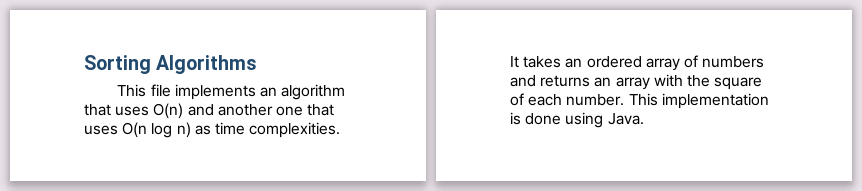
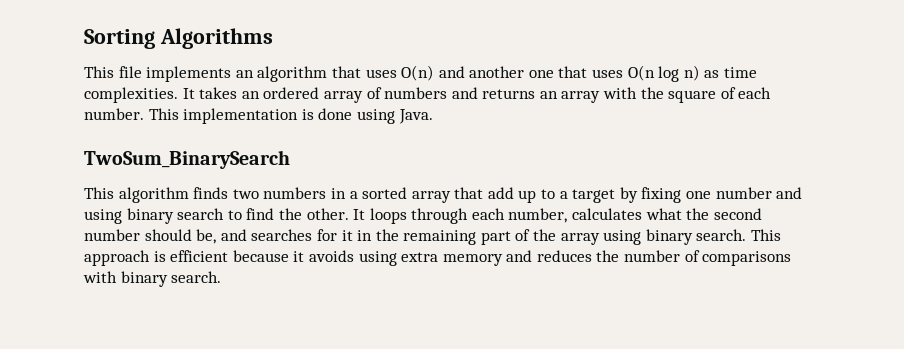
+ TwoSum_BinarySearch
+ This algorithm finds two numbers in a sorted array that add up to a target by fixing one number and using binary search to find the other. It loops through each number, calculates what the second number should be, and searches for it in the remaining part of the array using binary search. This approach is efficient because it avoids using extra memory and reduces the number of comparisons with binary search.

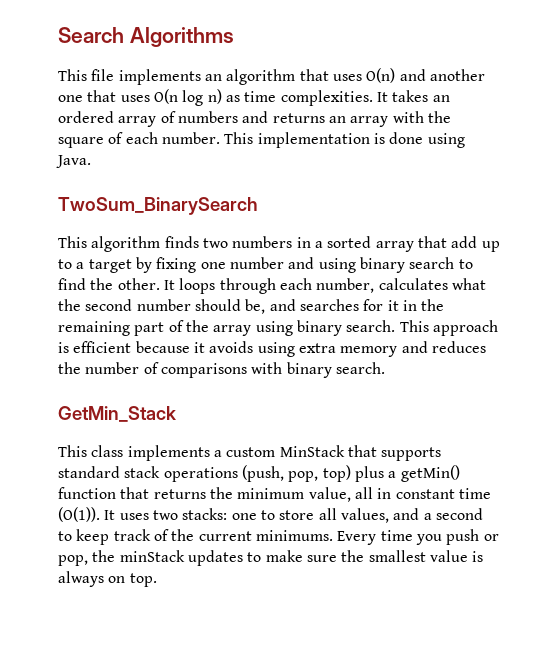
- Sorting Algorithms
+ Search Algorithms
+ GetMin_Stack
+ This class implements a custom MinStack that supports standard stack operations (push, pop, top) plus a getMin() function that returns the minimum value, all in constant time (O(1)). It uses two stacks: one to store all values, and a second to keep track of the current minimums. Every time you push or pop, the minStack updates to make sure the smallest value is always on top.

